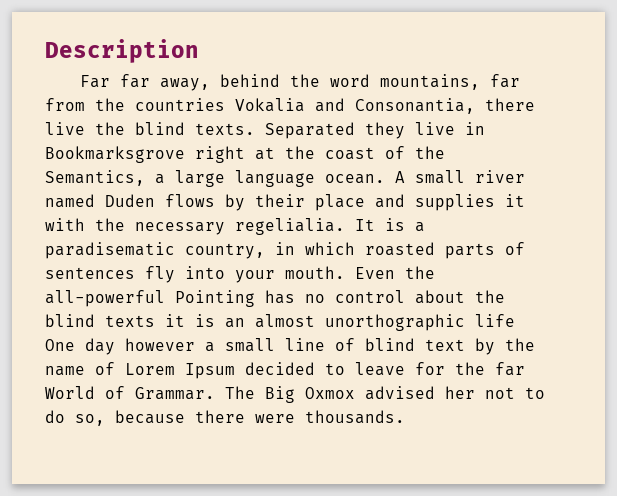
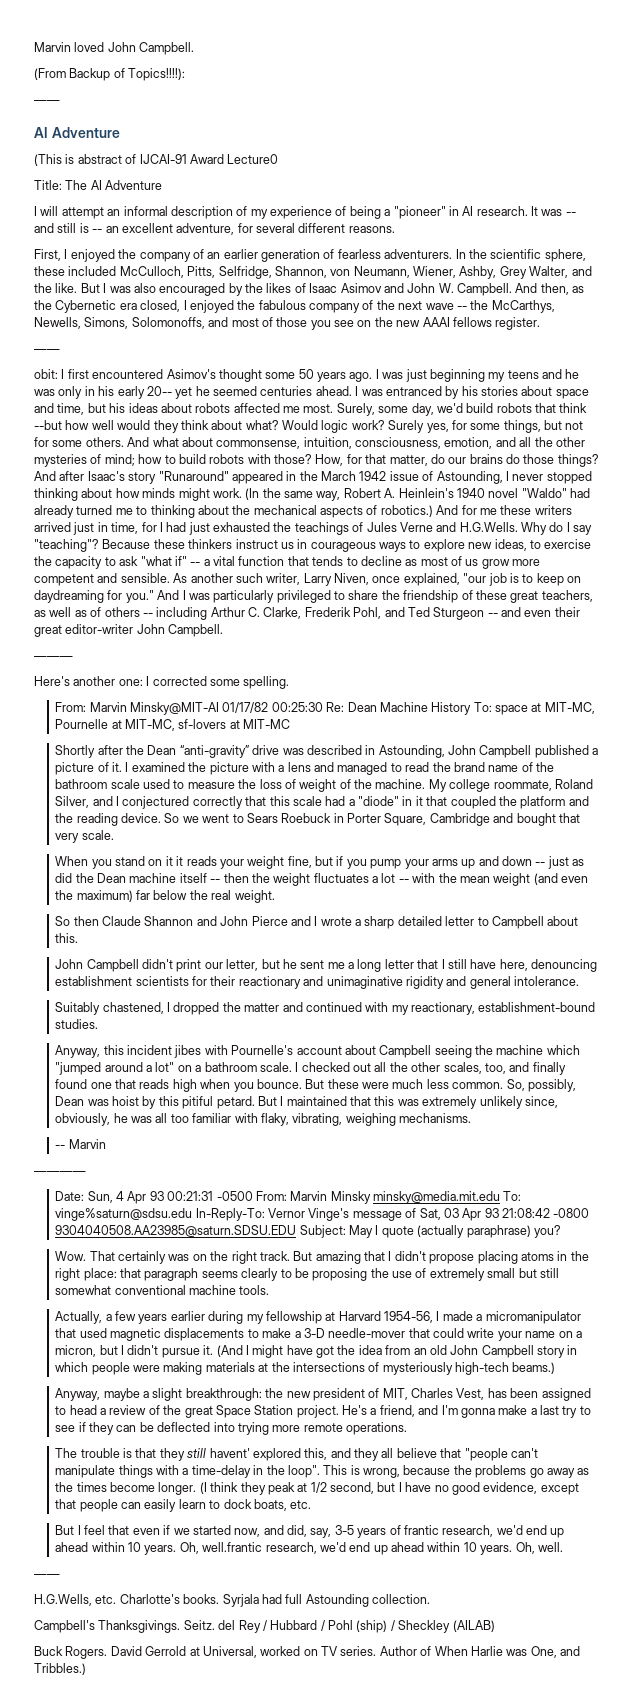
- Description
- Far far away, behind the word mountains, far from the countries Vokalia and Consonantia, there live the blind texts. Separated they live in Bookmarksgrove right at the coast of the Semantics, a large language ocean. A small river named Duden flows by their place and supplies it with the necessary regelialia. It is a paradisematic country, in which roasted parts of sentences fly into your mouth. Even the all-powerful Pointing has no control about the blind texts it is an almost unorthographic life One day however a small line of blind text by the name of Lorem Ipsum decided to leave for the far World of Grammar. The Big Oxmox advised her not to do so, because there were thousands.
+ Marvin loved John Campbell.
+ (From Backup of Topics!!!!):
+ ——
+ AI Adventure
+ (This is abstract of IJCAI-91 Award Lecture0
+ Title: The AI Adventure
+ I will attempt an informal description of my experience of being a "pioneer" in AI research. It was -- and still is -- an excellent adventure, for several different reasons.
+ First, I enjoyed the company of an earlier generation of fearless adventurers. In the scientific sphere, these included McCulloch, Pitts, Selfridge, Shannon, von Neumann, Wiener, Ashby, Grey Walter, and the like. But I was also encouraged by the likes of Isaac Asimov and John W. Campbell. And then, as the Cybernetic era closed, I enjoyed the fabulous company of the next wave -- the McCarthys, Newells, Simons, Solomonoffs, and most of those you see on the new AAAI fellows register.
+ ——
+ obit: I first encountered Asimov's thought some 50 years ago. I was just beginning my teens and he was only in his early 20-- yet he seemed centuries ahead. I was entranced by his stories about space and time, but his ideas about robots affected me most. Surely, some day, we'd build robots that think --but how well would they think about what? Would logic work? Surely yes, for some things, but not for some others. And what about commonsense, intuition, consciousness, emotion, and all the other mysteries of mind; how to build robots with those? How, for that matter, do our brains do those things? And after Isaac's story "Runaround" appeared in the March 1942 issue of Astounding, I never stopped thinking about how minds might work. (In the same way, Robert A. Heinlein's 1940 novel "Waldo" had already turned me to thinking about the mechanical aspects of robotics.) And for me these writers arrived just in time, for I had just exhausted the teachings of Jules Verne and H.G.Wells. Why do I say "teaching"? Because these thinkers instruct us in courageous ways to explore new ideas, to exercise the capacity to ask "what if" -- a vital function that tends to decline as most of us grow more competent and sensible. As another such writer, Larry Niven, once explained, "our job is to keep on daydreaming for you." And I was particularly privileged to share the friendship of these great teachers, as well as of others -- including Arthur C. Clarke, Frederik Pohl, and Ted Sturgeon -- and even their great editor-writer John Campbell.
+ ———
+ Here's another one: I corrected some spelling.
+ From: Marvin Minsky@MIT-AI 01/17/82 00:25:30 Re: Dean Machine History To: space at MIT-MC, Pournelle at MIT-MC, sf-lovers at MIT-MC
+ Shortly after the Dean “anti-gravity” drive was described in Astounding, John Campbell published a picture of it. I examined the picture with a lens and managed to read the brand name of the bathroom scale used to measure the loss of weight of the machine. My college roommate, Roland Silver, and I conjectured correctly that this scale had a "diode" in it that coupled the platform and the reading device. So we went to Sears Roebuck in Porter Square, Cambridge and bought that very scale.
+ When you stand on it it reads your weight fine, but if you pump your arms up and down -- just as did the Dean machine itself -- then the weight fluctuates a lot -- with the mean weight (and even the maximum) far below the real weight.
+ So then Claude Shannon and John Pierce and I wrote a sharp detailed letter to Campbell about this.
+ John Campbell didn't print our letter, but he sent me a long letter that I still have here, denouncing establishment scientists for their reactionary and unimaginative rigidity and general intolerance.
+ Suitably chastened, I dropped the matter and continued with my reactionary, establishment-bound studies.
+ Anyway, this incident jibes with Pournelle's account about Campbell seeing the machine which "jumped around a lot" on a bathroom scale. I checked out all the other scales, too, and finally found one that reads high when you bounce. But these were much less common. So, possibly, Dean was hoist by this pitiful petard. But I maintained that this was extremely unlikely since, obviously, he was all too familiar with flaky, vibrating, weighing mechanisms.
+ -- Marvin
+ ————
+ Date: Sun, 4 Apr 93 00:21:31 -0500 From: Marvin Minsky minsky@media.mit.edu To: vinge%saturn@sdsu.edu In-Reply-To: Vernor Vinge's message of Sat, 03 Apr 93 21:08:42 -0800 9304040508.AA23985@saturn.SDSU.EDU Subject: May I quote (actually paraphrase) you?
+ Wow. That certainly was on the right track. But amazing that I didn't propose placing atoms in the right place: that paragraph seems clearly to be proposing the use of extremely small but still somewhat conventional machine tools.
+ Actually, a few years earlier during my fellowship at Harvard 1954-56, I made a micromanipulator that used magnetic displacements to make a 3-D needle-mover that could write your name on a micron, but I didn't pursue it. (And I might have got the idea from an old John Campbell story in which people were making materials at the intersections of mysteriously high-tech beams.)
+ Anyway, maybe a slight breakthrough: the new president of MIT, Charles Vest, has been assigned to head a review of the great Space Station project. He's a friend, and I'm gonna make a last try to see if they can be deflected into trying more remote operations.
+ The trouble is that they still havent' explored this, and they all believe that "people can't manipulate things with a time-delay in the loop". This is wrong, because the problems go away as the times become longer. (I think they peak at 1/2 second, but I have no good evidence, except that people can easily learn to dock boats, etc.
+ But I feel that even if we started now, and did, say, 3-5 years of frantic research, we'd end up ahead within 10 years. Oh, well.frantic research, we'd end up ahead within 10 years. Oh, well.
+ ——
+ H.G.Wells, etc. Charlotte's books. Syrjala had full Astounding collection.
+ Campbell's Thanksgivings. Seitz. del Rey / Hubbard / Pohl (ship) / Sheckley (AILAB)
+ Buck Rogers. David Gerrold at Universal, worked on TV series. Author of When Harlie was One, and Tribbles.)

